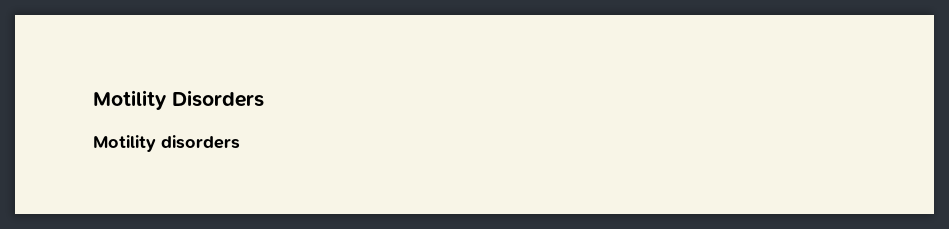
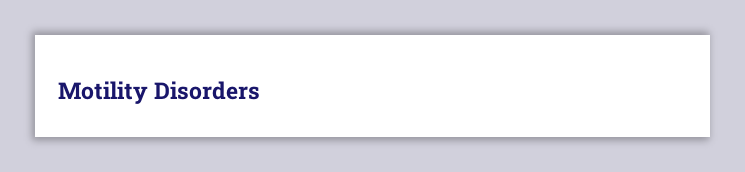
- Motility disorders

